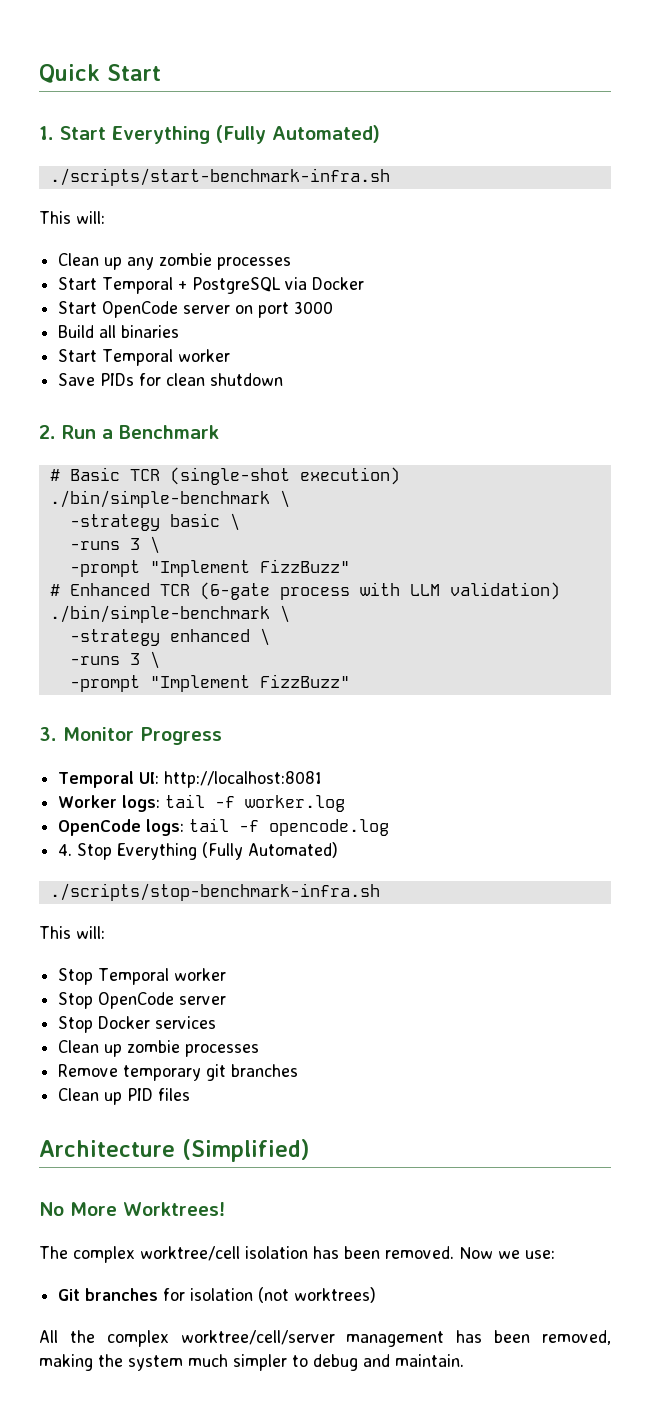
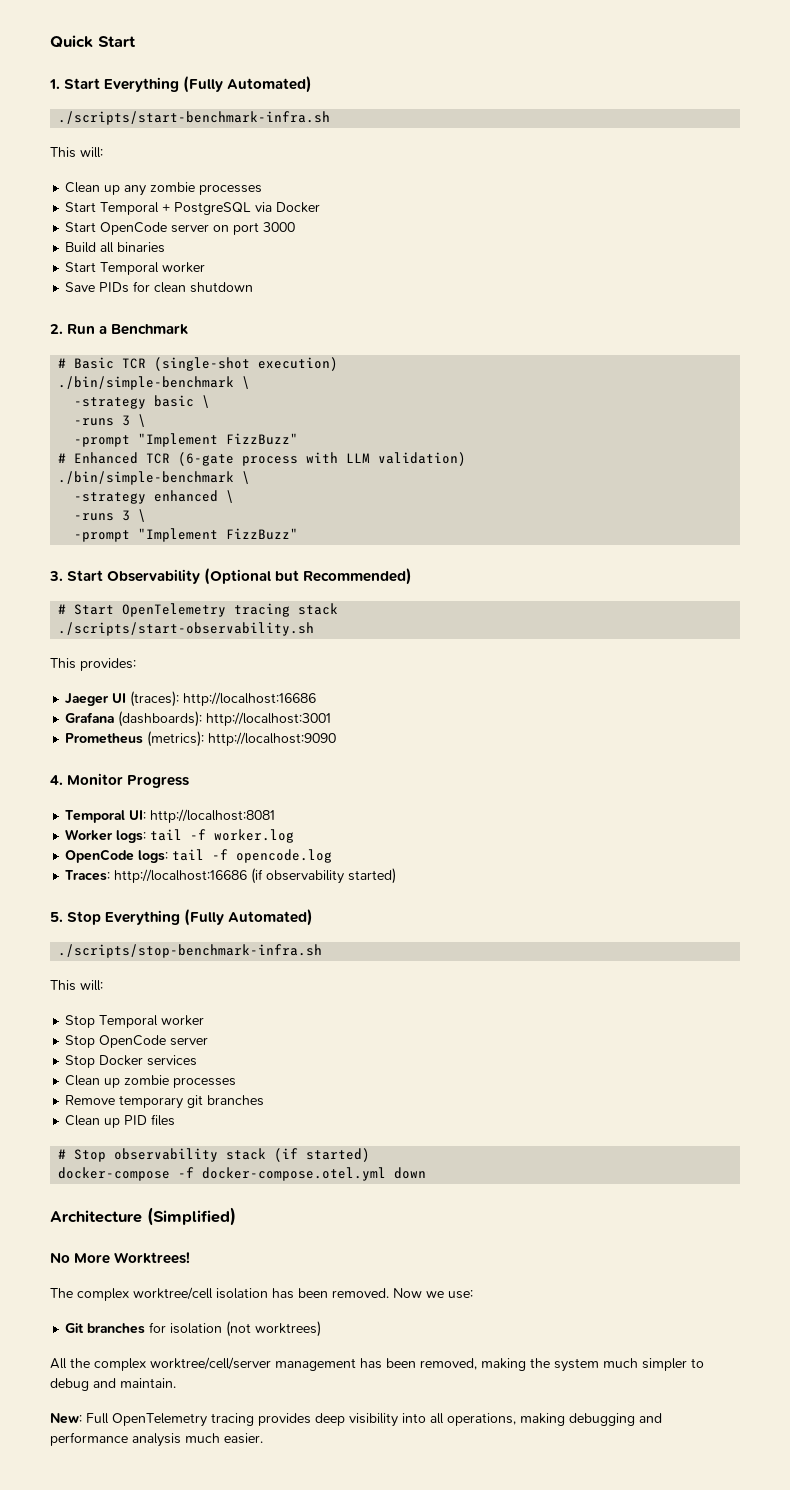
- 3. Monitor Progress
+ 3. Start Observability (Optional but Recommended)
+ # Start OpenTelemetry tracing stack
+ ./scripts/start-observability.sh
+ This provides:
+ Jaeger UI (traces): http://localhost:16686
+ Grafana (dashboards): http://localhost:3001
+ Prometheus (metrics): http://localhost:9090
+ 4. Monitor Progress
- 4. Stop Everything (Fully Automated)
+ Traces: http://localhost:16686 (if observability started)
+ 5. Stop Everything (Fully Automated)
+ # Stop observability stack (if started)
+ docker-compose -f docker-compose.otel.yml down
+ New: Full OpenTelemetry tracing provides deep visibility into all operations, making debugging and performance analysis much easier.

